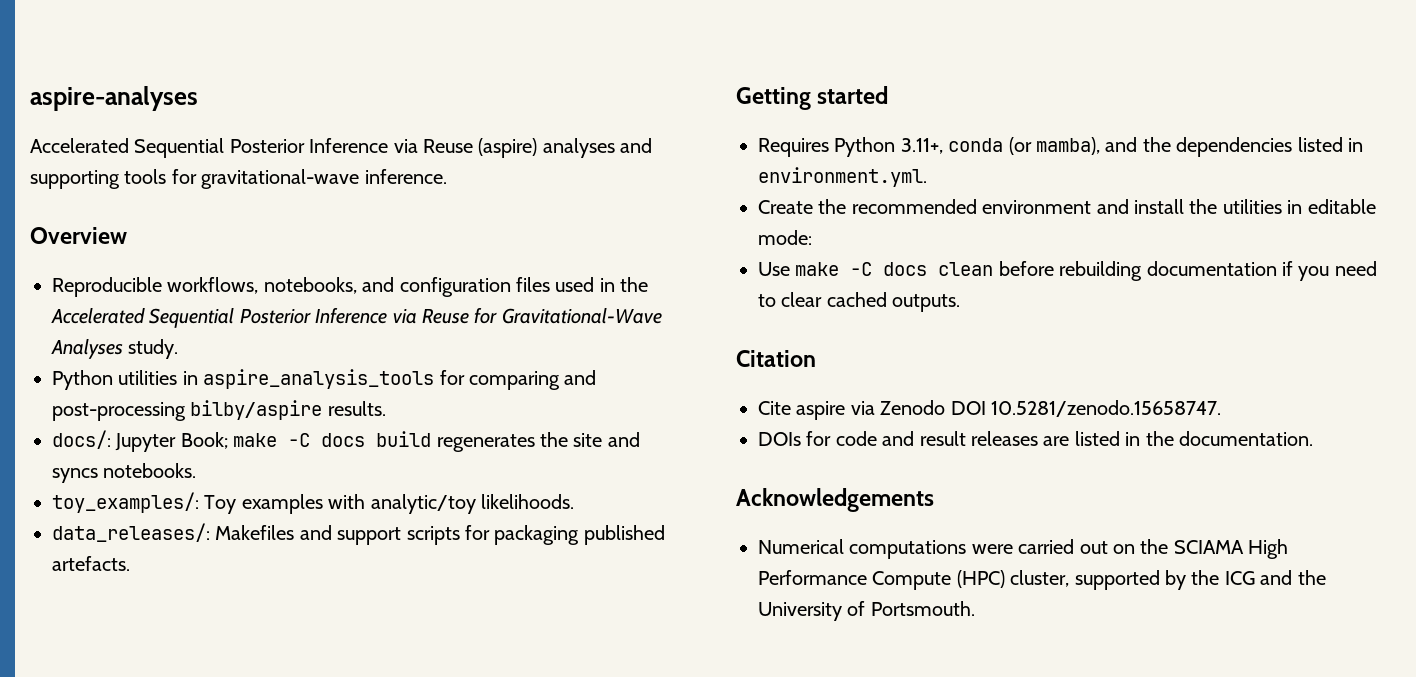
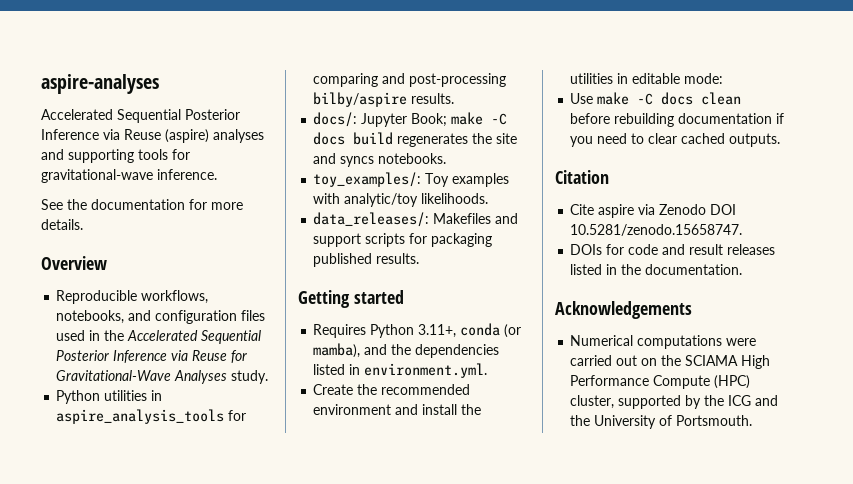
+ See the documentation for more details.
- data_releases/: Makefiles and support scripts for packaging published artefacts.
+ data_releases/: Makefiles and support scripts for packaging published results.
- DOIs for code and result releases are listed in the documentation.
+ DOIs for code and result releases listed in the documentation.

